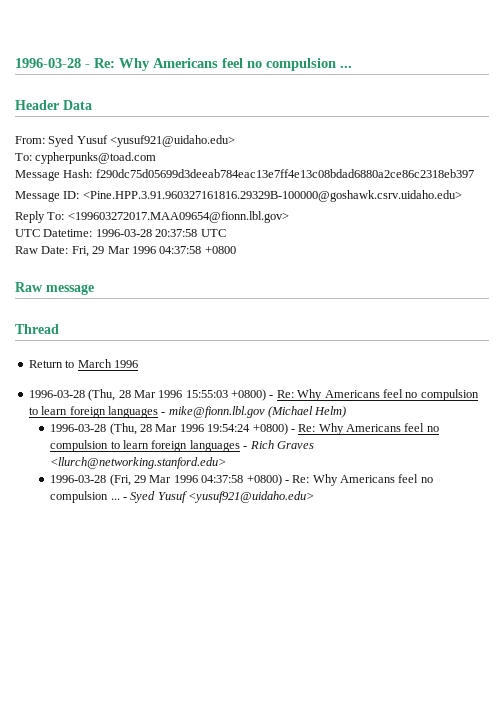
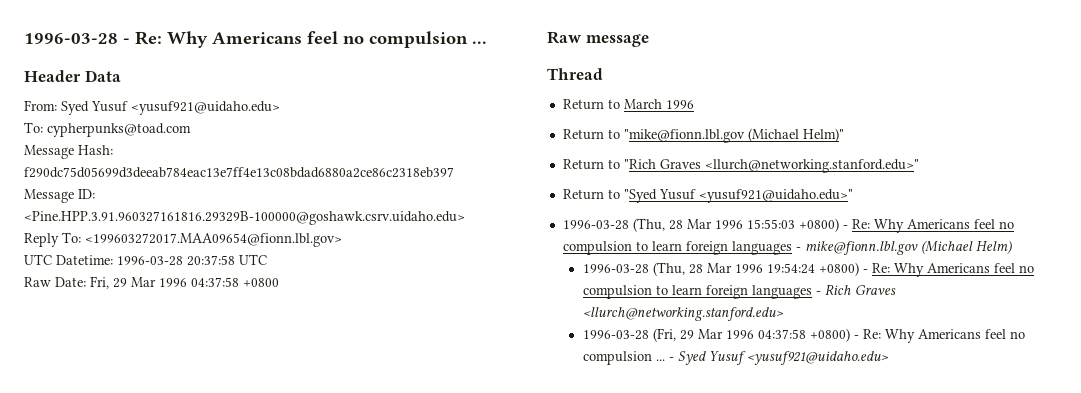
+ Return to "mike@fionn.lbl.gov (Michael Helm)"
+ Return to "Rich Graves <llurch@networking.stanford.edu>"
+ Return to "Syed Yusuf <yusuf921@uidaho.edu>"

